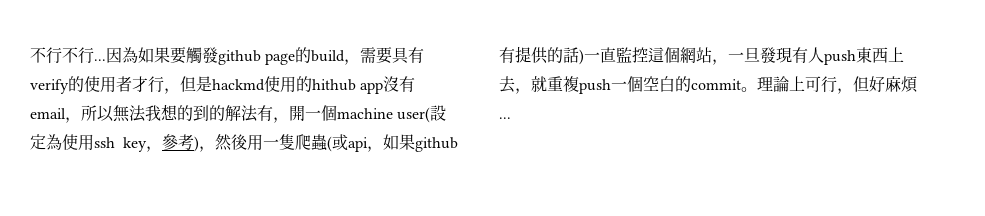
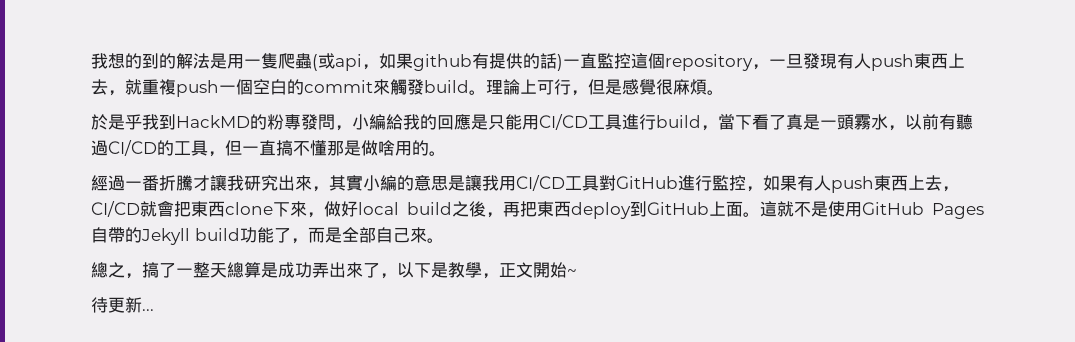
- 不行不行...因為如果要觸發github page的build，需要具有verify的使用者才行，但是hackmd使用的hithub app沒有email，所以無法我想的到的解法有，開一個machine user(設定為使用ssh key，參考)，然後用一隻爬蟲(或api，如果github有提供的話)一直監控這個網站，一旦發現有人push東西上去，就重複push一個空白的commit。
+ 我想的到的解法是用一隻爬蟲(或api，如果github有提供的話)一直監控這個repository，一旦發現有人push東西上去，就重複push一個空白的commit來觸發build。
- 理論上可行，但好麻煩...
+ 理論上可行，但是感覺很麻煩。
+ 於是乎我到HackMD的粉專發問，小編給我的回應是只能用CI/CD工具進行build，當下看了真是一頭霧水，以前有聽過CI/CD的工具，但一直搞不懂那是做啥用的。
+ 經過一番折騰才讓我研究出來，其實小編的意思是讓我用CI/CD工具對GitHub進行監控，如果有人push東西上去，CI/CD就會把東西clone下來，做好local build之後，再把東西deploy到GitHub上面。這就不是使用GitHub Pages自帶的Jekyll build功能了，而是全部自己來。
+ 總之，搞了一整天總算是成功弄出來了，以下是教學，正文開始~
+ 待更新...

